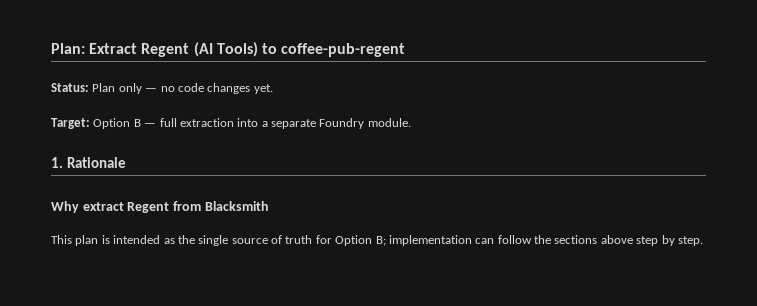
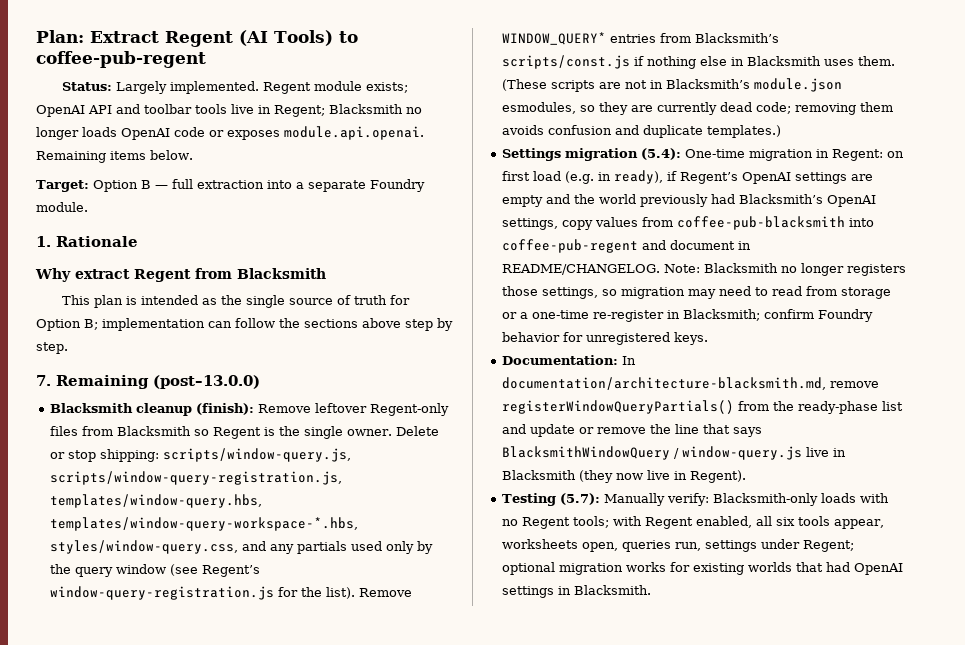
- Status: Plan only — no code changes yet.
+ Status: Largely implemented. Regent module exists; OpenAI API and toolbar tools live in Regent; Blacksmith no longer loads OpenAI code or exposes module.api.openai. Remaining items below.
+ 7. Remaining (post–13.0.0)
+ Blacksmith cleanup (finish): Remove leftover Regent-only files from Blacksmith so Regent is the single owner. Delete or stop shipping: scripts/window-query.js, scripts/window-query-registration.js, templates/window-query.hbs, templates/window-query-workspace-*.hbs, styles/window-query.css, and any partials used only by the query window (see Regent’s window-query-registration.js for the list). Remove WINDOW_QUERY* entries from Blacksmith’s scripts/const.js if nothing else in Blacksmith uses them. (These scripts are not in Blacksmith’s module.json esmodules, so they are currently dead code; removing them avoids confusion and duplicate templates.)
+ Settings migration (5.4): One-time migration in Regent: on first load (e.g. in ready), if Regent’s OpenAI settings are empty and the world previously had Blacksmith’s OpenAI settings, copy values from coffee-pub-blacksmith into coffee-pub-regent and document in README/CHANGELOG. Note: Blacksmith no longer registers those settings, so migration may need to read from storage or a one-time re-register in Blacksmith; confirm Foundry behavior for unregistered keys.
+ Documentation: In documentation/architecture-blacksmith.md, remove registerWindowQueryPartials() from the ready-phase list and update or remove the line that says BlacksmithWindowQuery / window-query.js live in Blacksmith (they now live in Regent).
+ Testing (5.7): Manually verify: Blacksmith-only loads with no Regent tools; with Regent enabled, all six tools appear, worksheets open, queries run, settings under Regent; optional migration works for existing worlds that had OpenAI settings in Blacksmith.

